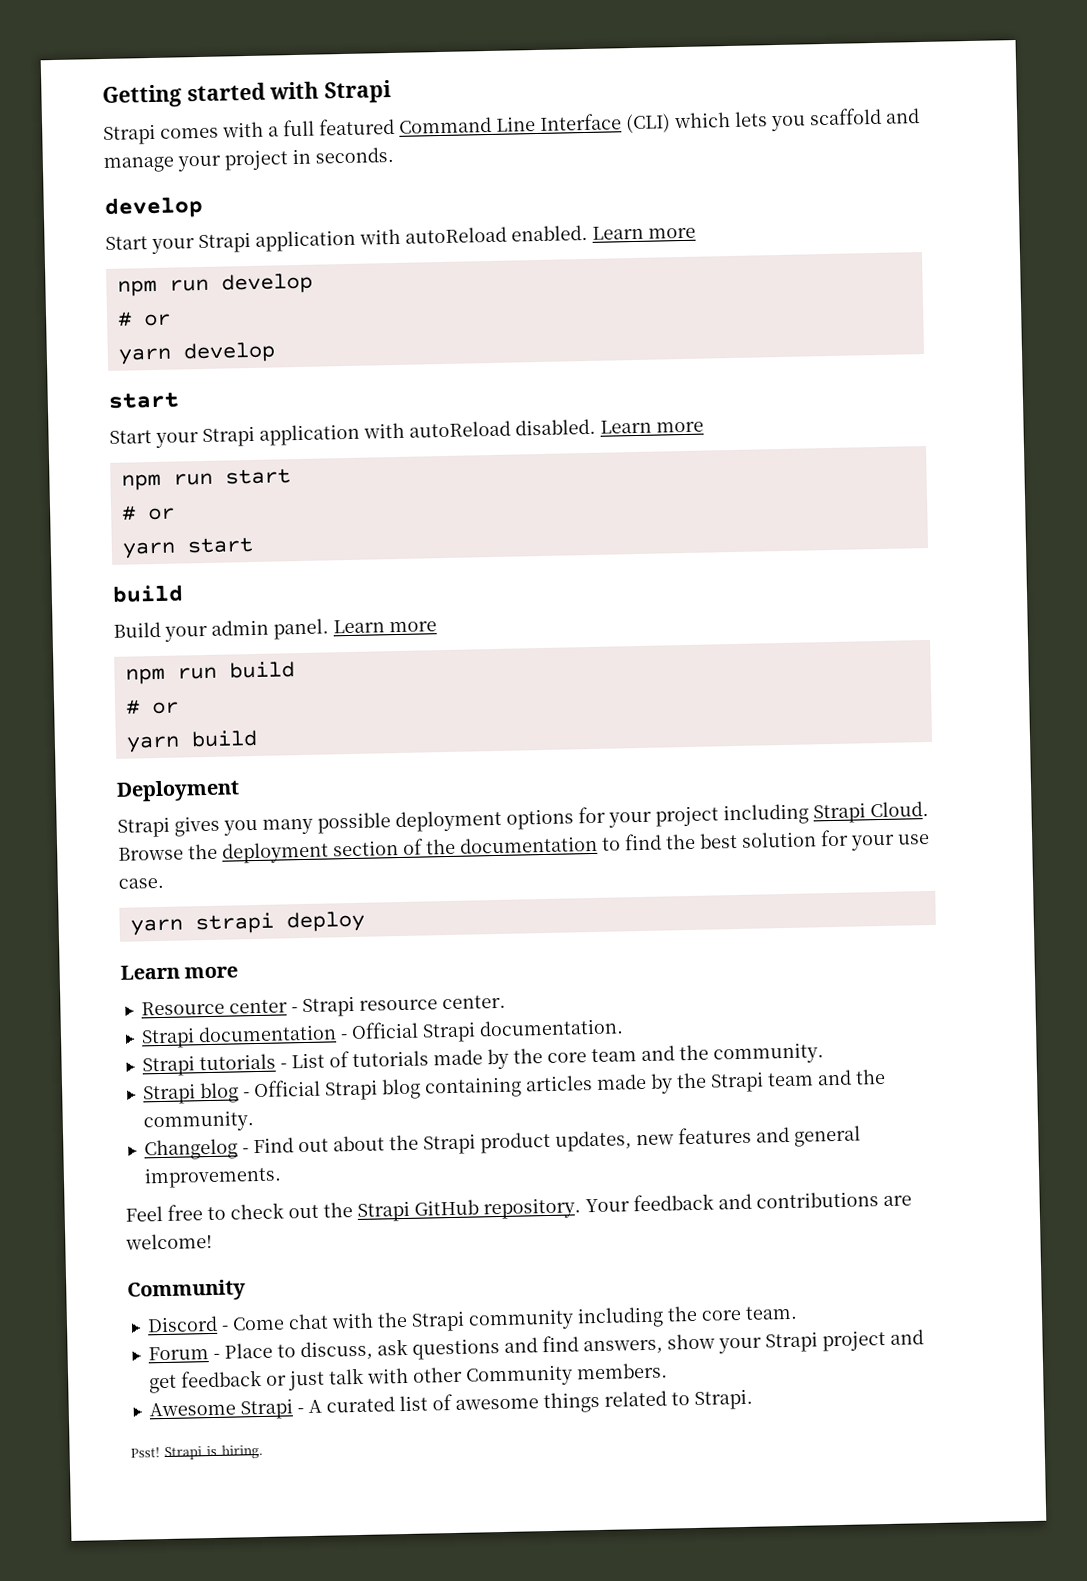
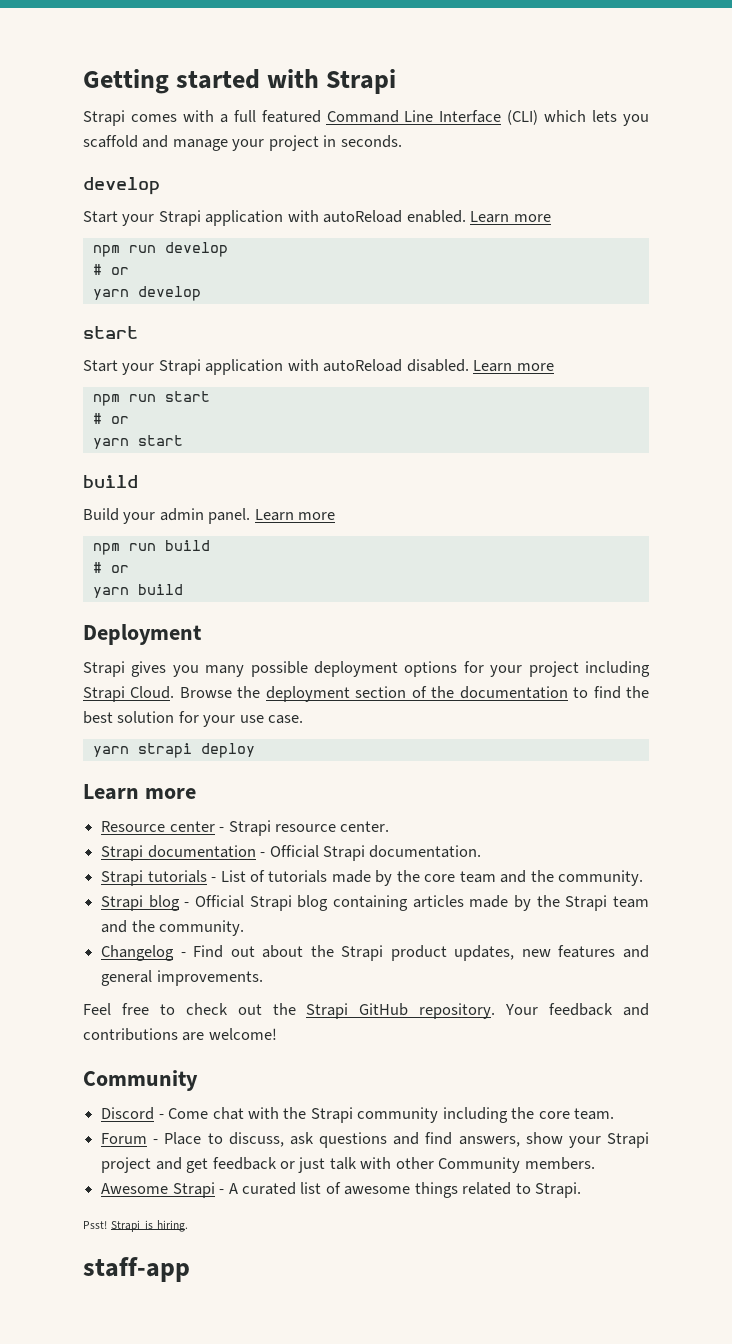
+ staff-app

